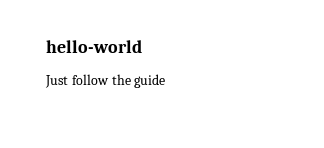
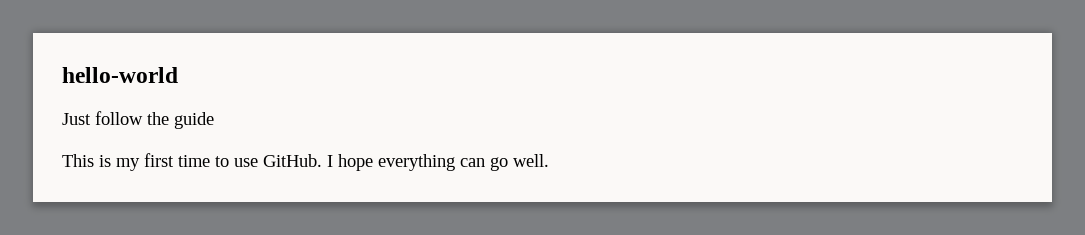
+ This is my first time to use GitHub. I hope everything can go well.

